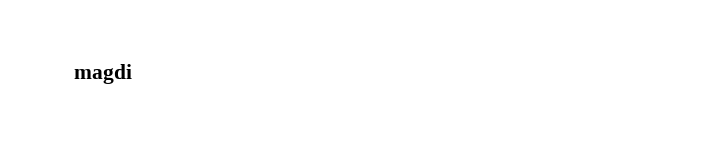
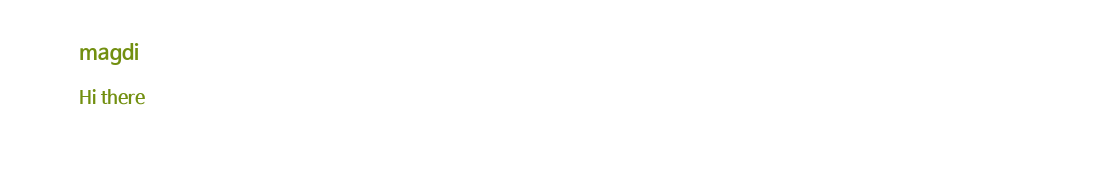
+ Hi there

